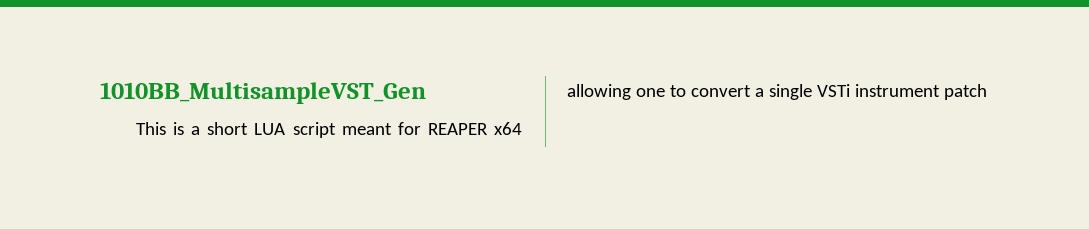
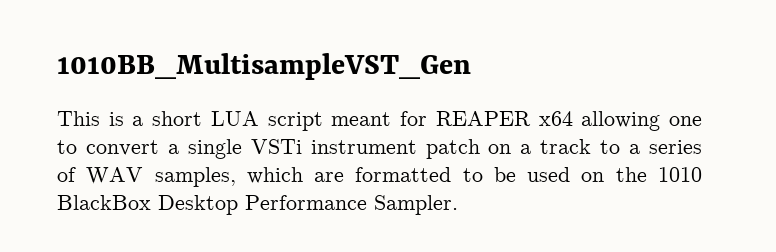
- This is a short LUA script meant for REAPER x64 allowing one to convert a single VSTi instrument patch
+ This is a short LUA script meant for REAPER x64 allowing one to convert a single VSTi instrument patch on a track to a series of WAV samples, which are formatted to be used on the 1010 BlackBox Desktop Performance Sampler.

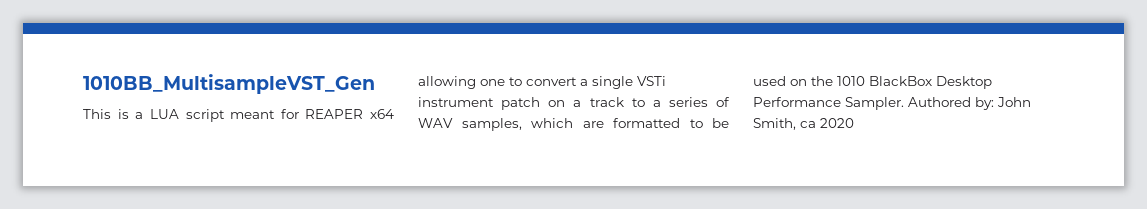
- This is a short LUA script meant for REAPER x64 allowing one to convert a single VSTi instrument patch on a track to a series of WAV samples, which are formatted to be used on the 1010 BlackBox Desktop Performance Sampler.
+ This is a LUA script meant for REAPER x64 allowing one to convert a single VSTi instrument patch on a track to a series of WAV samples, which are formatted to be used on the 1010 BlackBox Desktop Performance Sampler.
+ Authored by: John Smith, ca 2020

